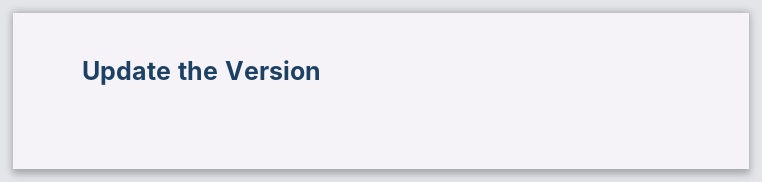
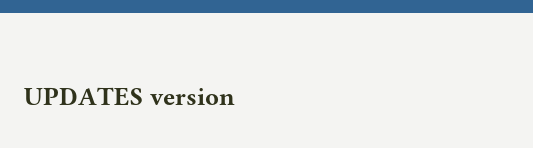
- Update the Version
+ UPDATES version

